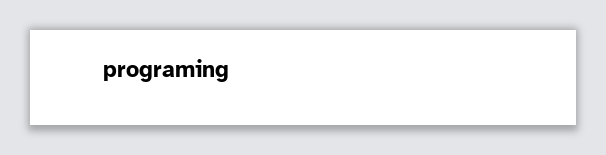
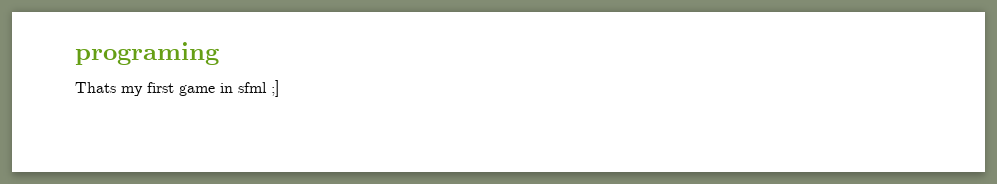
+ Thats my first game in sfml ;]

